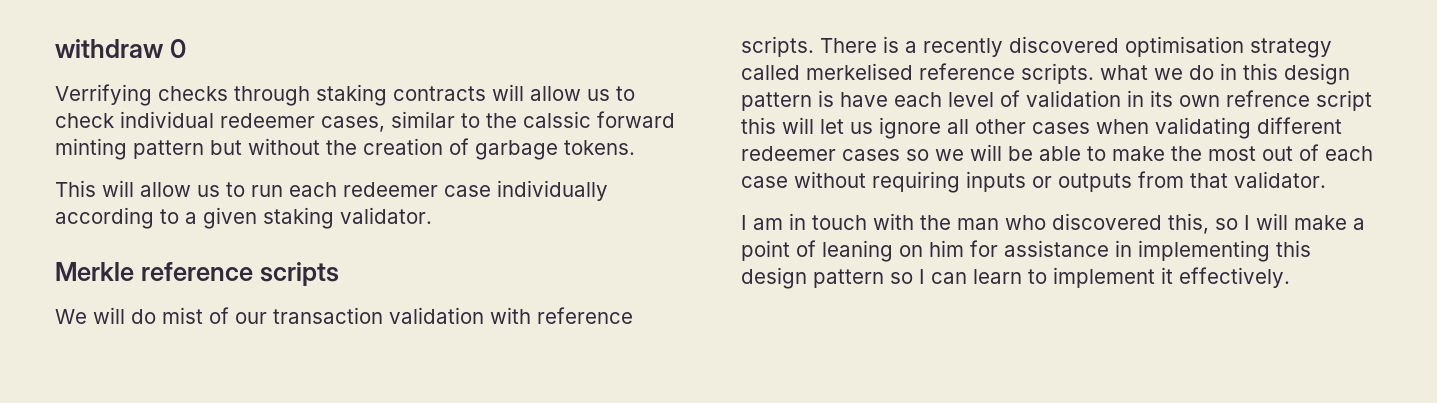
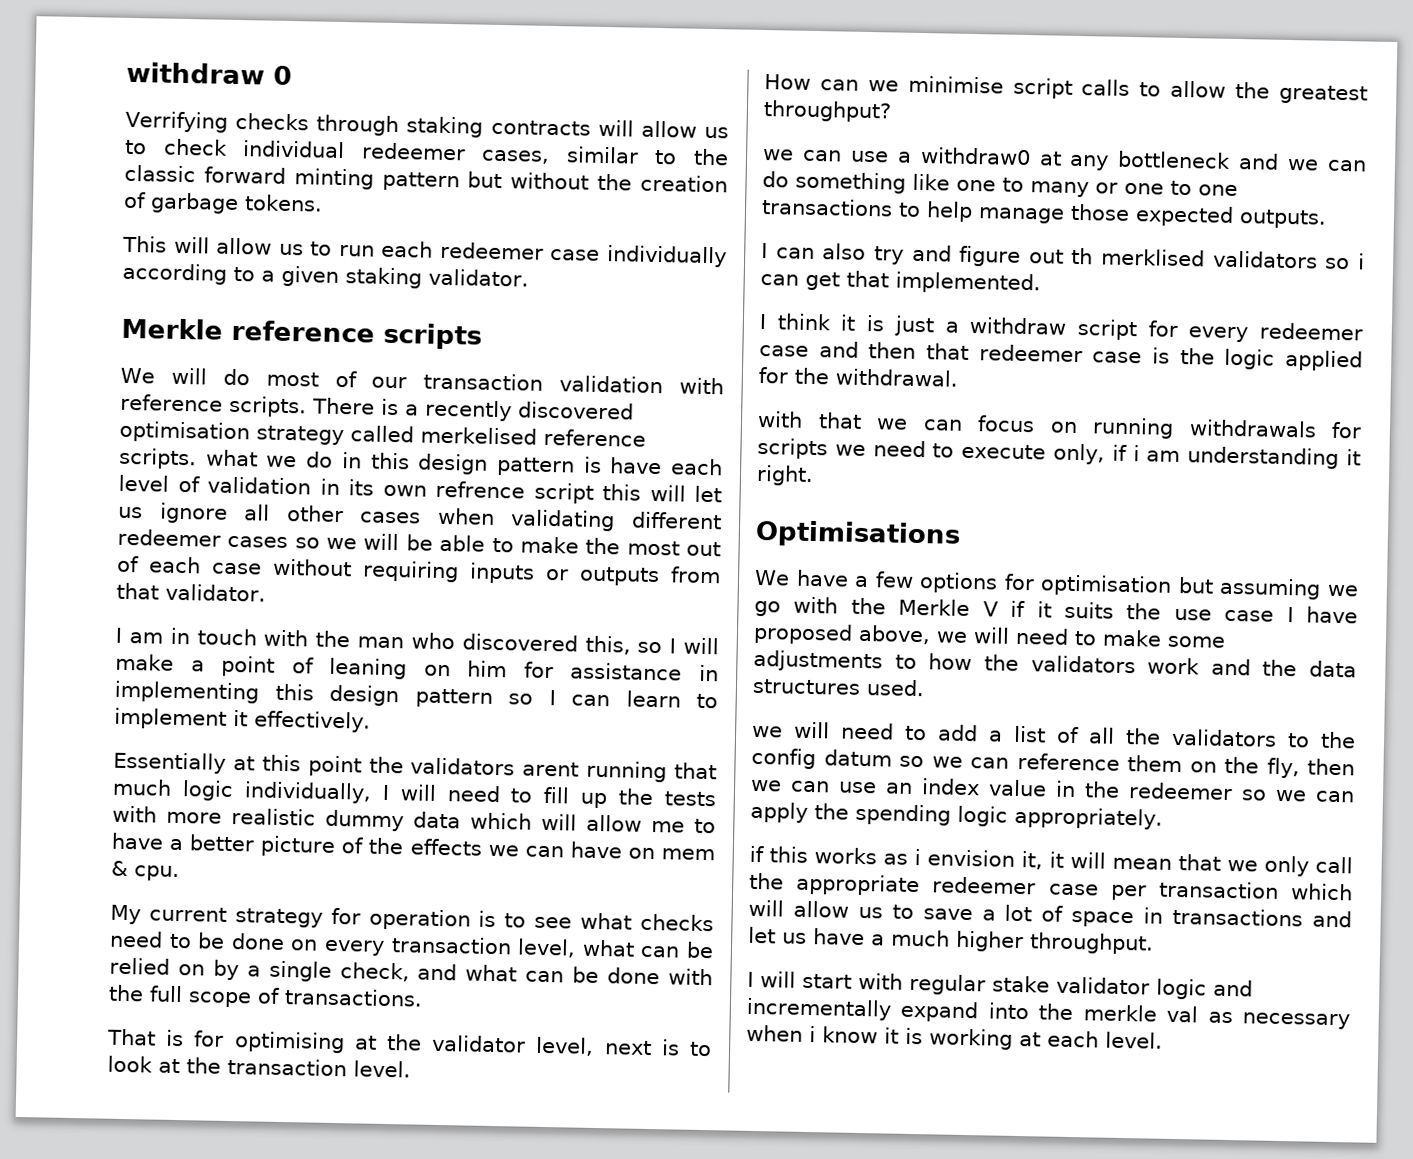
- Verrifying checks through staking contracts will allow us to check individual redeemer cases, similar to the calssic forward minting pattern but without the creation of garbage tokens.
+ Verrifying checks through staking contracts will allow us to check individual redeemer cases, similar to the classic forward minting pattern but without the creation of garbage tokens.
- We will do mist of our transaction validation with reference scripts.
+ We will do most of our transaction validation with reference scripts.
+ Essentially at this point the validators arent running that much logic individually, I will need to fill up the tests with more realistic dummy data which will allow me to have a better picture of the effects we can have on mem & cpu.
+ My current strategy for operation is to see what checks need to be done on every transaction level, what can be relied on by a single check, and what can be done with the full scope of transactions.
+ That is for optimising at the validator level, next is to look at the transaction level.
+ How can we minimise script calls to allow the greatest throughput?
+ we can use a withdraw0 at any bottleneck and we can do something like one to many or one to one transactions to help manage those expected outputs.
+ I can also try and figure out th merklised validators so i can get that implemented.
+ I think it is just a withdraw script for every redeemer case and then that redeemer case is the logic applied for the withdrawal.
+ with that we can focus on running withdrawals for scripts we need to execute only, if i am understanding it right.
+ Optimisations
+ We have a few options for optimisation but assuming we go with the Merkle V if it suits the use case I have proposed above, we will need to make some adjustments to how the validators work and the data structures used.
+ we will need to add a list of all the validators to the config datum so we can reference them on the fly, then we can use an index value in the redeemer so we can apply the spending logic appropriately.
+ if this works as i envision it, it will mean that we only call the appropriate redeemer case per transaction which will allow us to save a lot of space in transactions and let us have a much higher throughput.
+ I will start with regular stake validator logic and incrementally expand into the merkle val as necessary when i know it is working at each level.

